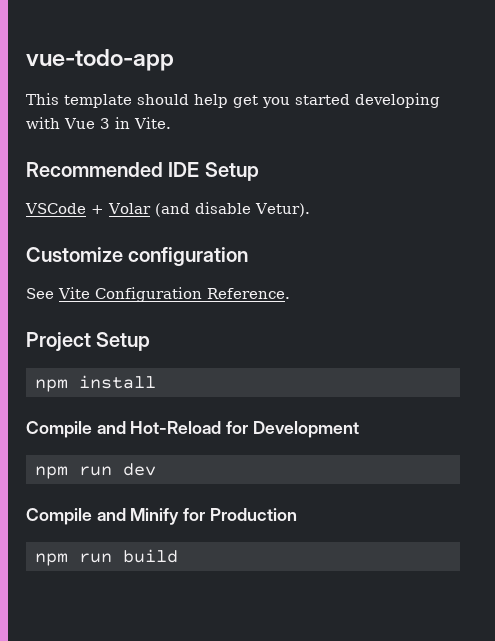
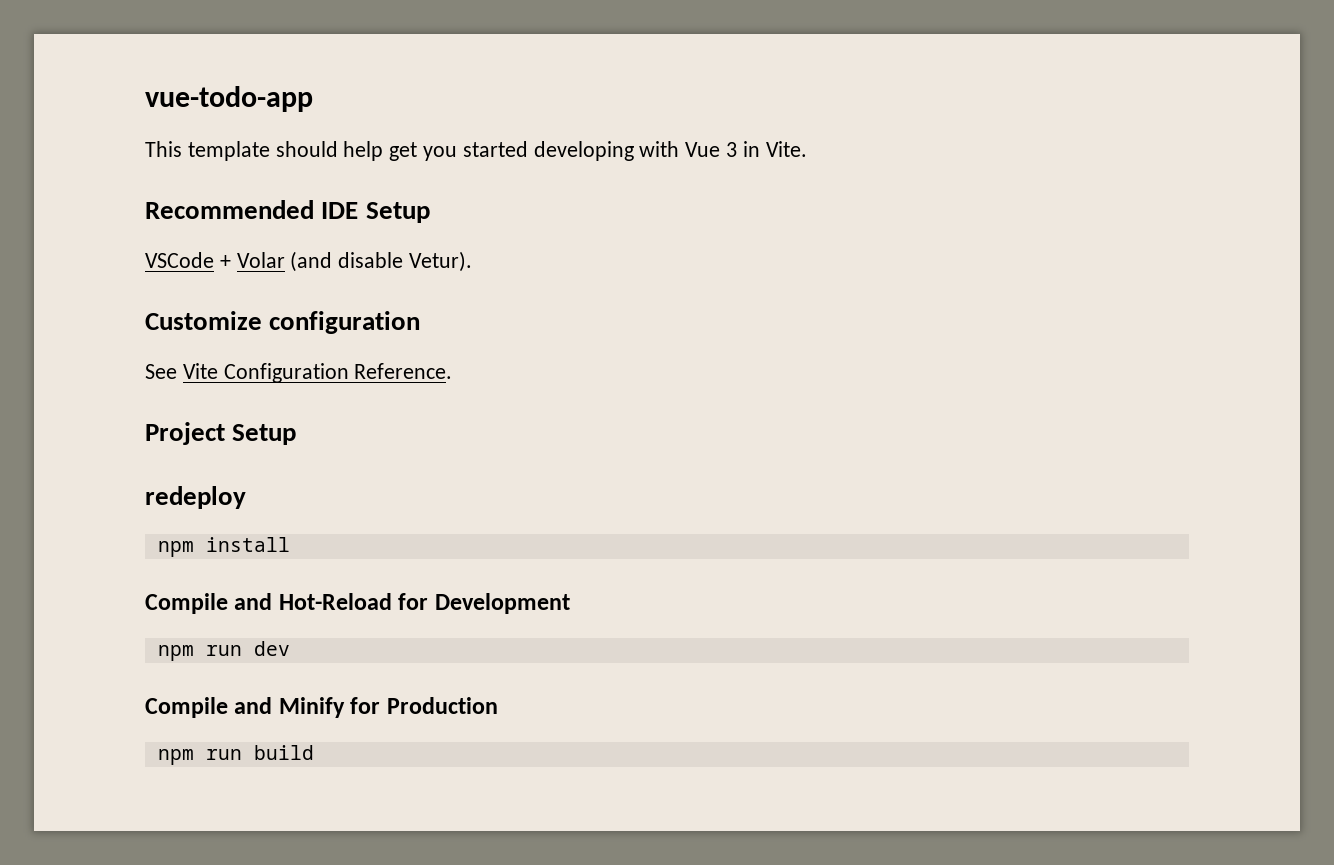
+ redeploy

